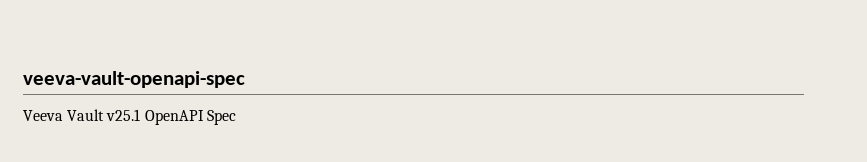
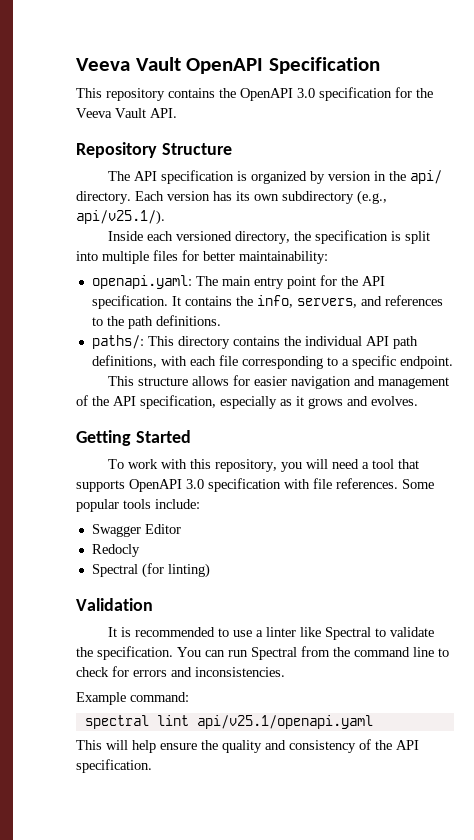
- veeva-vault-openapi-spec
- Veeva Vault v25.1 OpenAPI Spec
+ Veeva Vault OpenAPI Specification
+ This repository contains the OpenAPI 3.0 specification for the Veeva Vault API.
+ Repository Structure
+ The API specification is organized by version in the api/ directory. Each version has its own subdirectory (e.g., api/v25.1/).
+ Inside each versioned directory, the specification is split into multiple files for better maintainability:
+ openapi.yaml: The main entry point for the API specification. It contains the info, servers, and references to the path definitions.
+ paths/: This directory contains the individual API path definitions, with each file corresponding to a specific endpoint.
+ This structure allows for easier navigation and management of the API specification, especially as it grows and evolves.
+ Getting Started
+ To work with this repository, you will need a tool that supports OpenAPI 3.0 specification with file references. Some popular tools include:
+ Swagger Editor
+ Redocly
+ Spectral (for linting)
+ Validation
+ It is recommended to use a linter like Spectral to validate the specification. You can run Spectral from the command line to check for errors and inconsistencies.
+ Example command:
+ spectral lint api/v25.1/openapi.yaml
+ This will help ensure the quality and consistency of the API specification.

